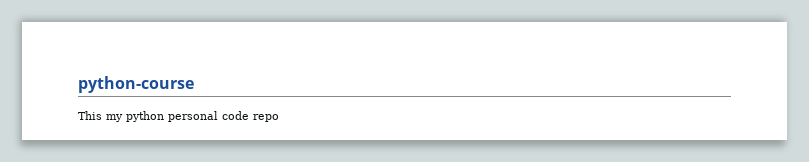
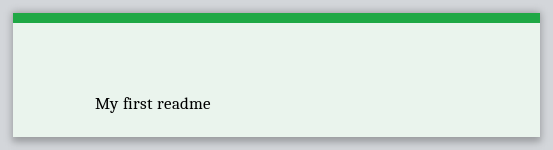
- python-course
- This my python personal code repo
+ My first readme

